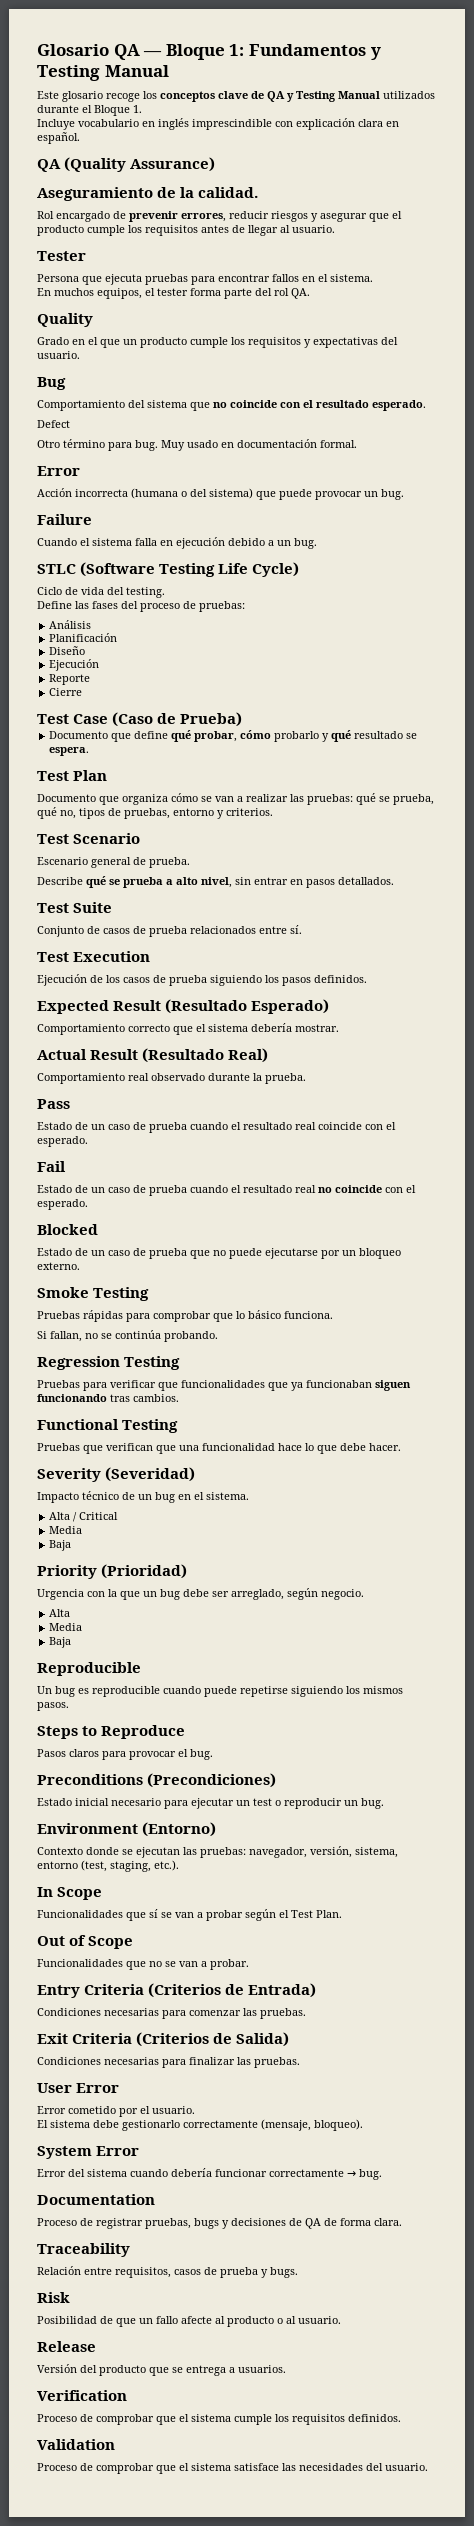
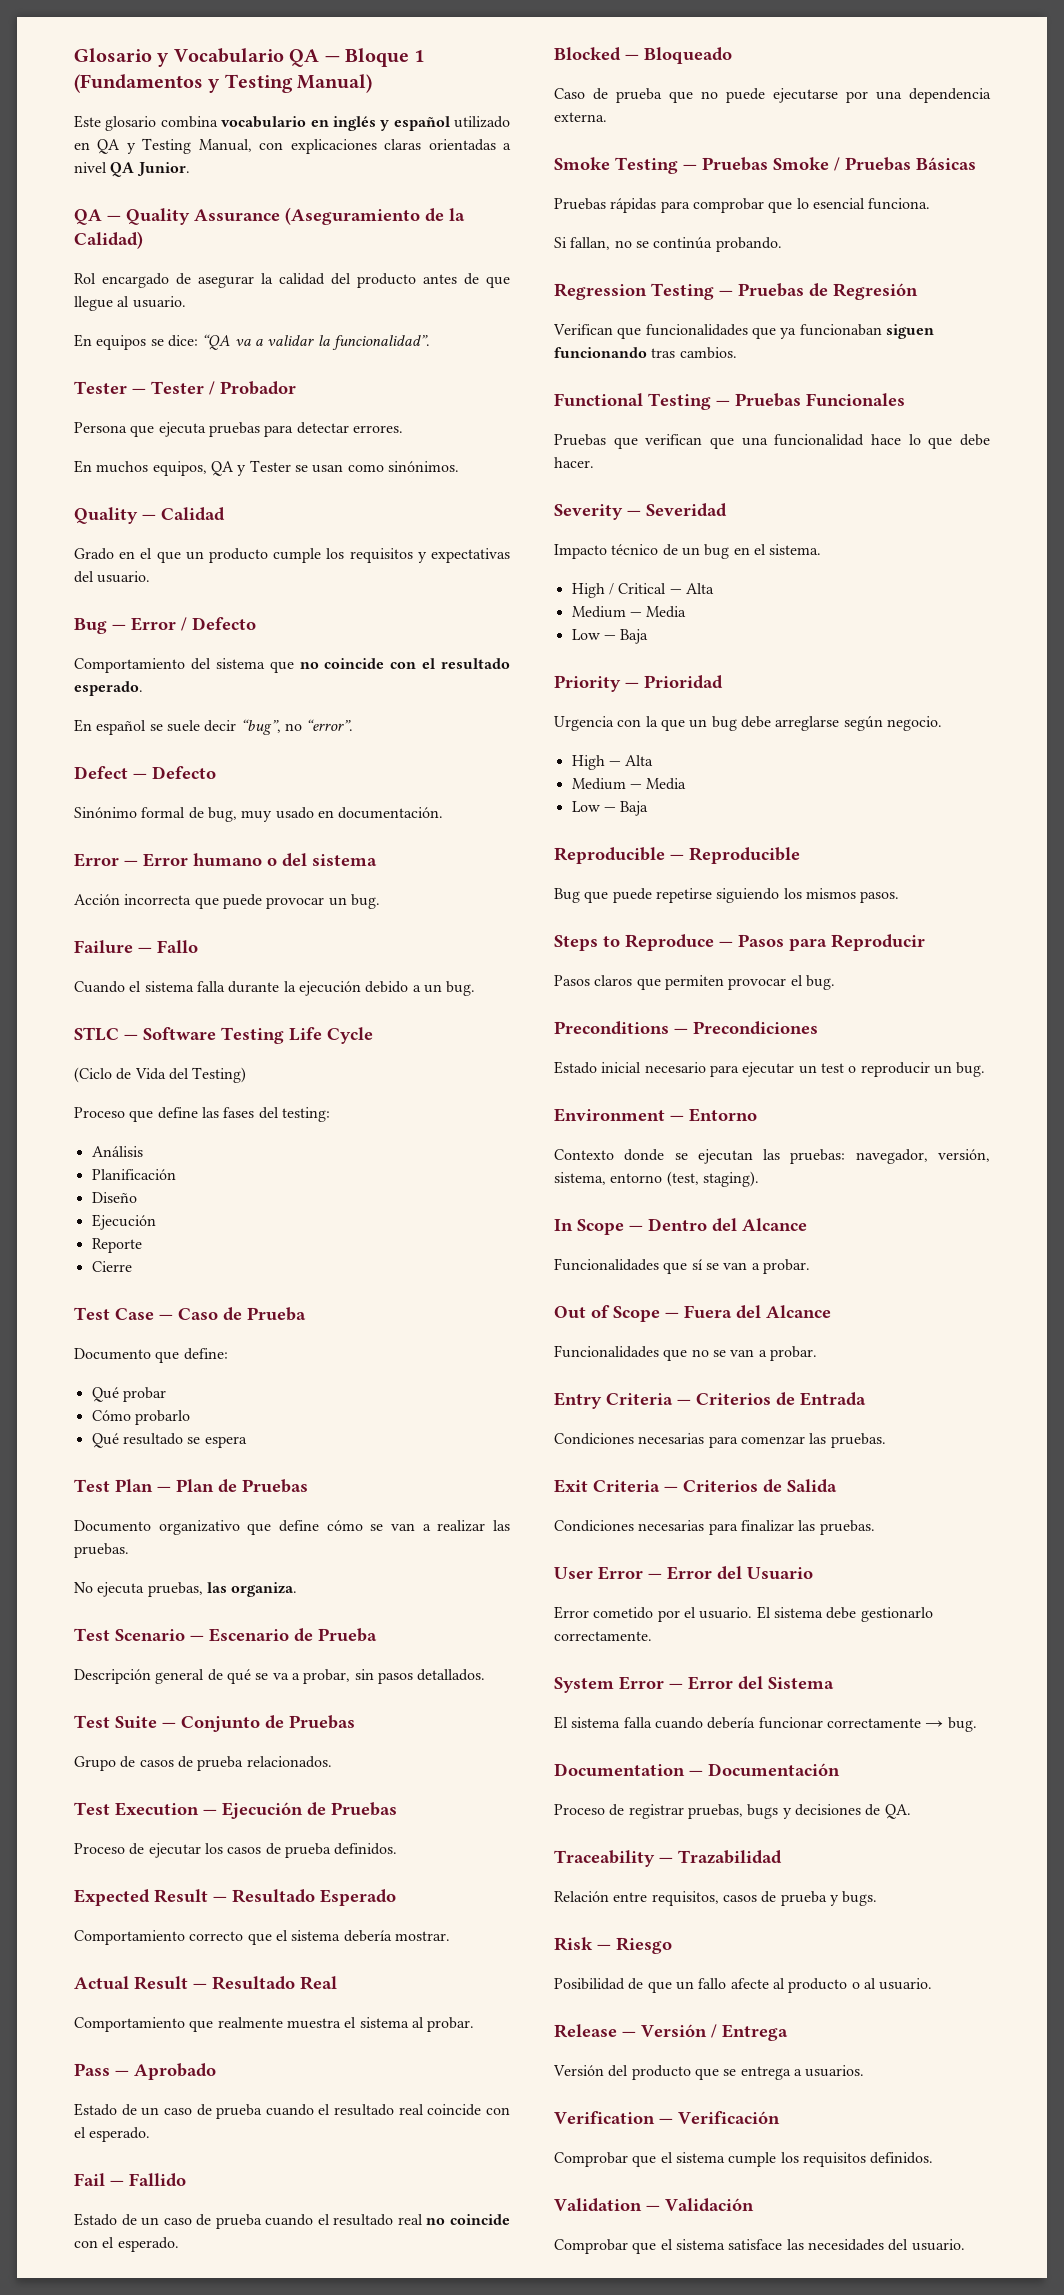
- Glosario QA — Bloque 1: Fundamentos y Testing Manual
+ Glosario y Vocabulario QA — Bloque 1 (Fundamentos y Testing Manual)
- Este glosario recoge los conceptos clave de QA y Testing Manual utilizados durante el Bloque 1.
- Incluye vocabulario en inglés imprescindible con explicación clara en español.
- QA (Quality Assurance)
- Aseguramiento de la calidad.
+ Este glosario combina vocabulario en inglés y español utilizado en QA y Testing Manual, con explicaciones claras orientadas a nivel QA Junior.
+ QA — Quality Assurance (Aseguramiento de la Calidad)
- Rol encargado de prevenir errores, reducir riesgos y asegurar que el producto cumple los requisitos antes de llegar al usuario.
- Tester
+ Rol encargado de asegurar la calidad del producto antes de que llegue al usuario.
+ En equipos se dice: “QA va a validar la funcionalidad”.
+ Tester — Tester / Probador
- Persona que ejecuta pruebas para encontrar fallos en el sistema.
- En muchos equipos, el tester forma parte del rol QA.
- Quality
+ Persona que ejecuta pruebas para detectar errores.
+ En muchos equipos, QA y Tester se usan como sinónimos.
+ Quality — Calidad
- Bug
+ Bug — Error / Defecto
- Defect
- Otro término para bug. Muy usado en documentación formal.
- Error
- Acción incorrecta (humana o del sistema) que puede provocar un bug.
+ En español se suele decir “bug”, no “error”.
+ Defect — Defecto
+ Sinónimo formal de bug, muy usado en documentación.
+ Error — Error humano o del sistema
+ Acción incorrecta que puede provocar un bug.
- Failure
+ Failure — Fallo
- Cuando el sistema falla en ejecución debido a un bug.
+ Cuando el sistema falla durante la ejecución debido a un bug.
- STLC (Software Testing Life Cycle)
- Ciclo de vida del testing.
- Define las fases del proceso de pruebas:
+ STLC — Software Testing Life Cycle
+ (Ciclo de Vida del Testing)
+ Proceso que define las fases del testing:
- Test Case (Caso de Prueba)
- Documento que define qué probar, cómo probarlo y qué resultado se espera.
+ Test Case — Caso de Prueba
+ Documento que define:
+ Qué probar
+ Cómo probarlo
+ Qué resultado se espera
- Test Plan
- Documento que organiza cómo se van a realizar las pruebas: qué se prueba, qué no, tipos de pruebas, entorno y criterios.
- Test Scenario
- Escenario general de prueba.
- Describe qué se prueba a alto nivel, sin entrar en pasos detallados.
+ Test Plan — Plan de Pruebas
+ Documento organizativo que define cómo se van a realizar las pruebas.
+ No ejecuta pruebas, las organiza.
+ Test Scenario — Escenario de Prueba
+ Descripción general de qué se va a probar, sin pasos detallados.
- Test Suite
- Conjunto de casos de prueba relacionados entre sí.
+ Test Suite — Conjunto de Pruebas
+ Grupo de casos de prueba relacionados.
- Test Execution
- Ejecución de los casos de prueba siguiendo los pasos definidos.
+ Test Execution — Ejecución de Pruebas
+ Proceso de ejecutar los casos de prueba definidos.
- Expected Result (Resultado Esperado)
+ Expected Result — Resultado Esperado
- Actual Result (Resultado Real)
- Comportamiento real observado durante la prueba.
+ Actual Result — Resultado Real
+ Comportamiento que realmente muestra el sistema al probar.
- Pass
+ Pass — Aprobado
- Fail
+ Fail — Fallido
- Blocked
- Estado de un caso de prueba que no puede ejecutarse por un bloqueo externo.
+ Blocked — Bloqueado
+ Caso de prueba que no puede ejecutarse por una dependencia externa.
- Smoke Testing
+ Smoke Testing — Pruebas Smoke / Pruebas Básicas
- Pruebas rápidas para comprobar que lo básico funciona.
+ Pruebas rápidas para comprobar que lo esencial funciona.
- Regression Testing
- Pruebas para verificar que funcionalidades que ya funcionaban siguen funcionando tras cambios.
+ Regression Testing — Pruebas de Regresión
+ Verifican que funcionalidades que ya funcionaban siguen funcionando tras cambios.
- Functional Testing
+ Functional Testing — Pruebas Funcionales
- Severity (Severidad)
+ Severity — Severidad
- Alta / Critical
- Media
- Baja
+ High / Critical — Alta
+ Medium — Media
+ Low — Baja
- Priority (Prioridad)
+ Priority — Prioridad
- Urgencia con la que un bug debe ser arreglado, según negocio.
- Alta
- Media
- Baja
+ Urgencia con la que un bug debe arreglarse según negocio.
+ High — Alta
+ Medium — Media
+ Low — Baja
- Reproducible
- Un bug es reproducible cuando puede repetirse siguiendo los mismos pasos.
+ Reproducible — Reproducible
+ Bug que puede repetirse siguiendo los mismos pasos.
- Steps to Reproduce
+ Steps to Reproduce — Pasos para Reproducir
- Pasos claros para provocar el bug.
+ Pasos claros que permiten provocar el bug.
- Preconditions (Precondiciones)
+ Preconditions — Precondiciones
- Environment (Entorno)
+ Environment — Entorno
- Contexto donde se ejecutan las pruebas: navegador, versión, sistema, entorno (test, staging, etc.).
+ Contexto donde se ejecutan las pruebas: navegador, versión, sistema, entorno (test, staging).
- In Scope
+ In Scope — Dentro del Alcance
- Funcionalidades que sí se van a probar según el Test Plan.
+ Funcionalidades que sí se van a probar.
- Out of Scope
+ Out of Scope — Fuera del Alcance
- Entry Criteria (Criterios de Entrada)
+ Entry Criteria — Criterios de Entrada
- Exit Criteria (Criterios de Salida)
+ Exit Criteria — Criterios de Salida
- User Error
+ User Error — Error del Usuario
- Error cometido por el usuario.
- El sistema debe gestionarlo correctamente (mensaje, bloqueo).
+ Error cometido por el usuario. El sistema debe gestionarlo correctamente.
- System Error
- Error del sistema cuando debería funcionar correctamente → bug.
+ System Error — Error del Sistema
+ El sistema falla cuando debería funcionar correctamente → bug.
- Documentation
+ Documentation — Documentación
- Proceso de registrar pruebas, bugs y decisiones de QA de forma clara.
+ Proceso de registrar pruebas, bugs y decisiones de QA.
- Traceability
+ Traceability — Trazabilidad
- Risk
+ Risk — Riesgo
- Release
+ Release — Versión / Entrega
- Verification
- Proceso de comprobar que el sistema cumple los requisitos definidos.
+ Verification — Verificación
+ Comprobar que el sistema cumple los requisitos definidos.
- Validation
- Proceso de comprobar que el sistema satisface las necesidades del usuario.
+ Validation — Validación
+ Comprobar que el sistema satisface las necesidades del usuario.

